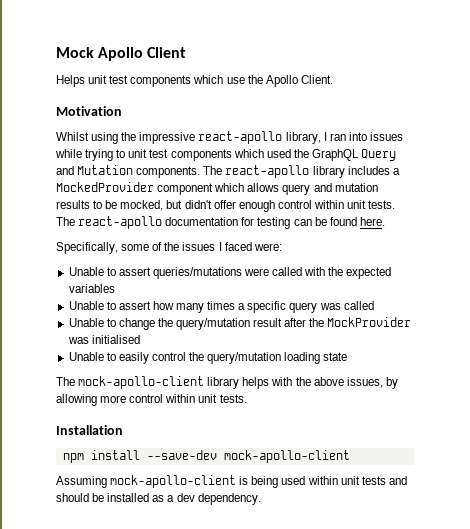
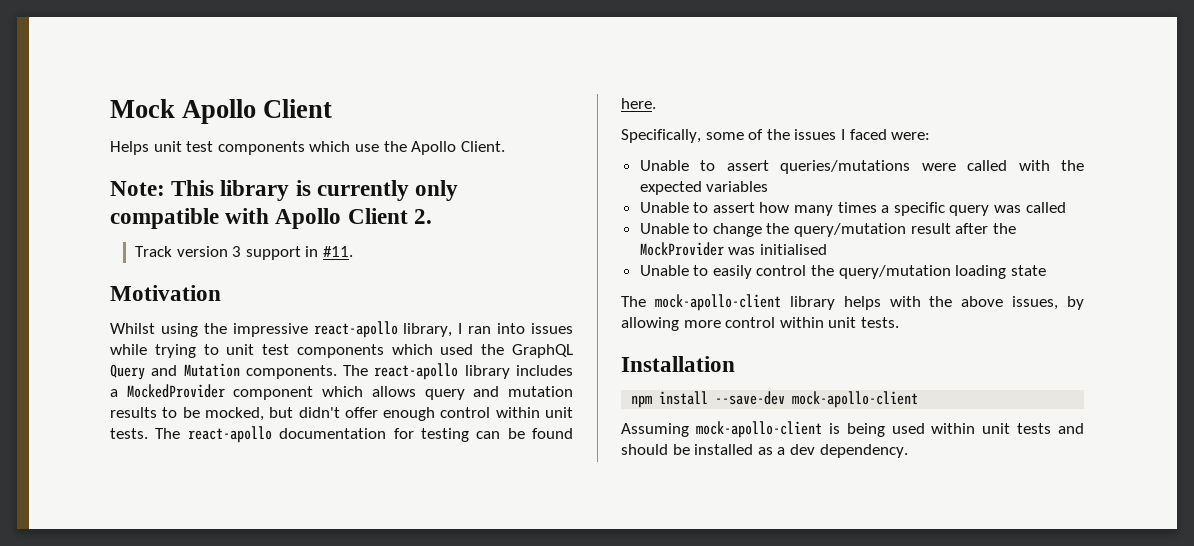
+ Note: This library is currently only compatible with Apollo Client 2.
+ Track version 3 support in #11.

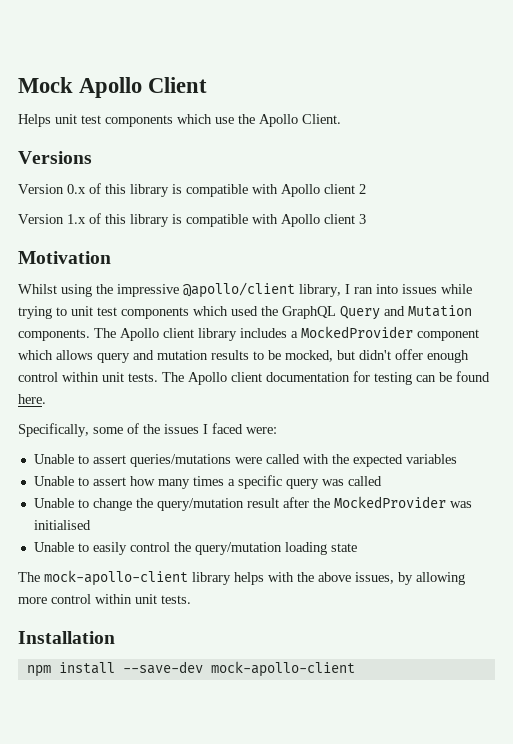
- Note: This library is currently only compatible with Apollo Client 2.
- Track version 3 support in #11.
+ Versions
+ Version 0.x of this library is compatible with Apollo client 2
+ Version 1.x of this library is compatible with Apollo client 3
- Whilst using the impressive react-apollo library, I ran into issues while trying to unit test components which used the GraphQL Query and Mutation components.
+ Whilst using the impressive @apollo/client library, I ran into issues while trying to unit test components which used the GraphQL Query and Mutation components.
- The react-apollo library includes a MockedProvider component which allows query and mutation results to be mocked, but didn't offer enough control within unit tests.
+ The Apollo client library includes a MockedProvider component which allows query and mutation results to be mocked, but didn't offer enough control within unit tests.
- The react-apollo documentation for testing can be found here.
+ The Apollo client documentation for testing can be found here.
- Unable to change the query/mutation result after the MockProvider was initialised
+ Unable to change the query/mutation result after the MockedProvider was initialised
- Assuming mock-apollo-client is being used within unit tests and should be installed as a dev dependency.

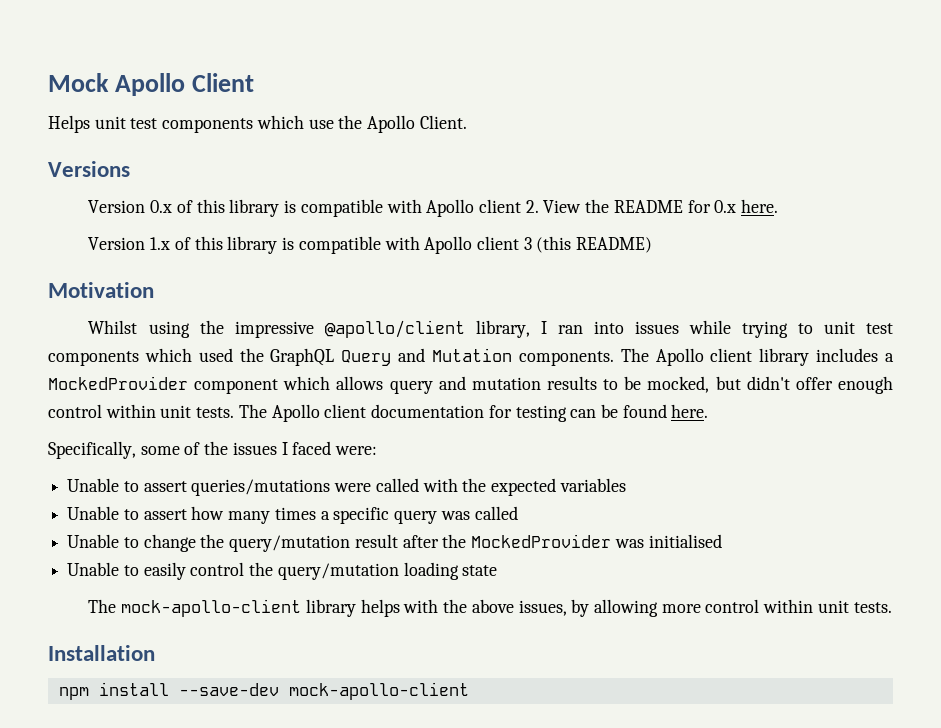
- Version 0.x of this library is compatible with Apollo client 2
+ Version 0.x of this library is compatible with Apollo client 2. View the README for 0.x here.
- Version 1.x of this library is compatible with Apollo client 3
+ Version 1.x of this library is compatible with Apollo client 3 (this README)

